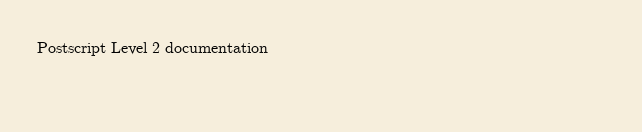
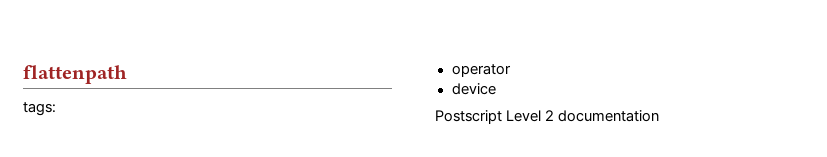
+ flattenpath
+ tags:
+ operator
+ device

